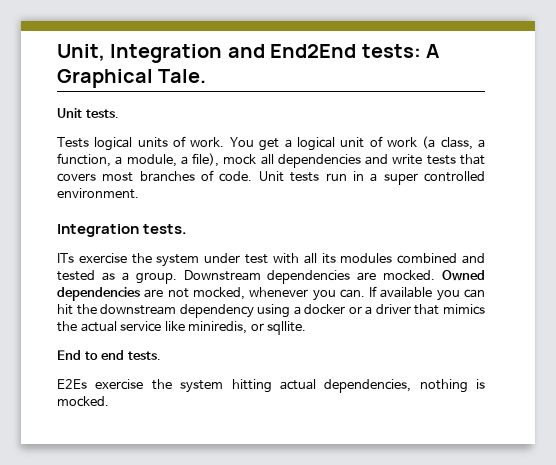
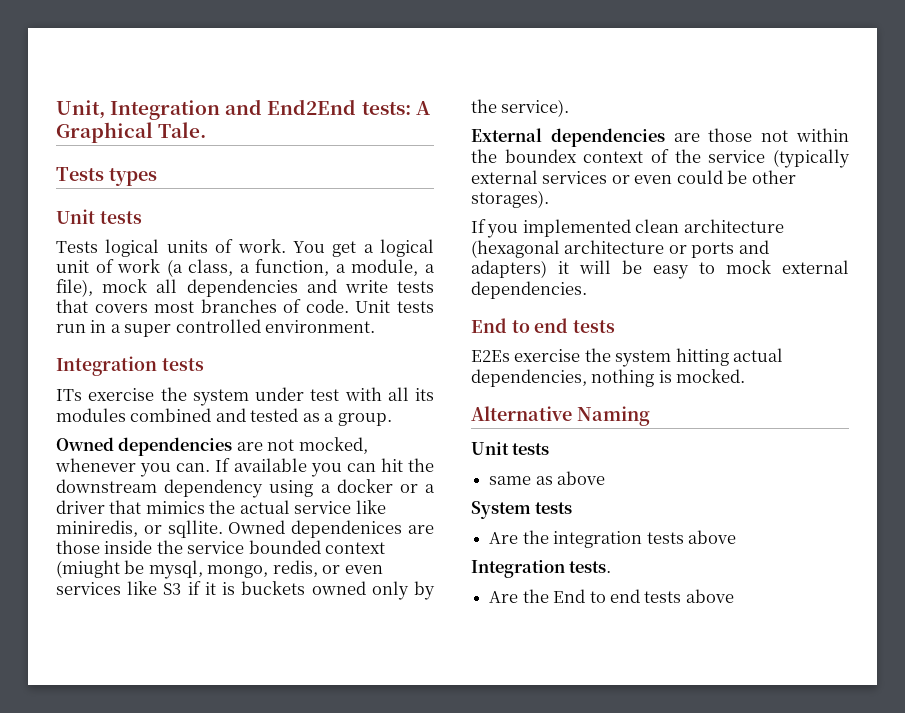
- Unit tests.
+ Tests types
+ Unit tests
- Integration tests.
+ Integration tests
- ITs exercise the system under test with all its modules combined and tested as a group. Downstream dependencies are mocked. Owned dependencies are not mocked, whenever you can.
+ ITs exercise the system under test with all its modules combined and tested as a group.
+ Owned dependencies are not mocked, whenever you can.
- If available you can hit the downstream dependency using a docker or a driver that mimics the actual service like miniredis, or sqllite.
- End to end tests.
+ If available you can hit the downstream dependency using a docker or a driver that mimics the actual service like miniredis, or sqllite. Owned dependenices are those inside the service bounded context (miught be mysql, mongo, redis, or even services like S3 if it is buckets owned only by the service).
+ External dependencies are those not within the boundex context of the service (typically external services or even could be other storages).
+ If you implemented clean architecture (hexagonal architecture or ports and adapters) it will be easy to mock external dependencies.
+ End to end tests
+ Alternative Naming
+ Unit tests
+ same as above
+ System tests
+ Are the integration tests above
+ Integration tests.
+ Are the End to end tests above

